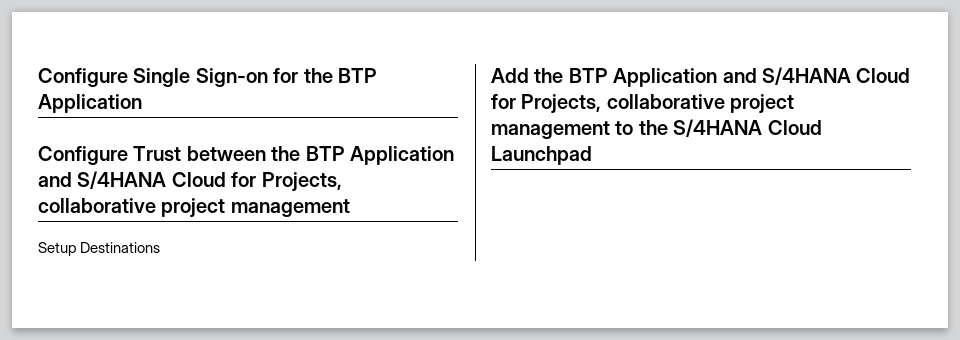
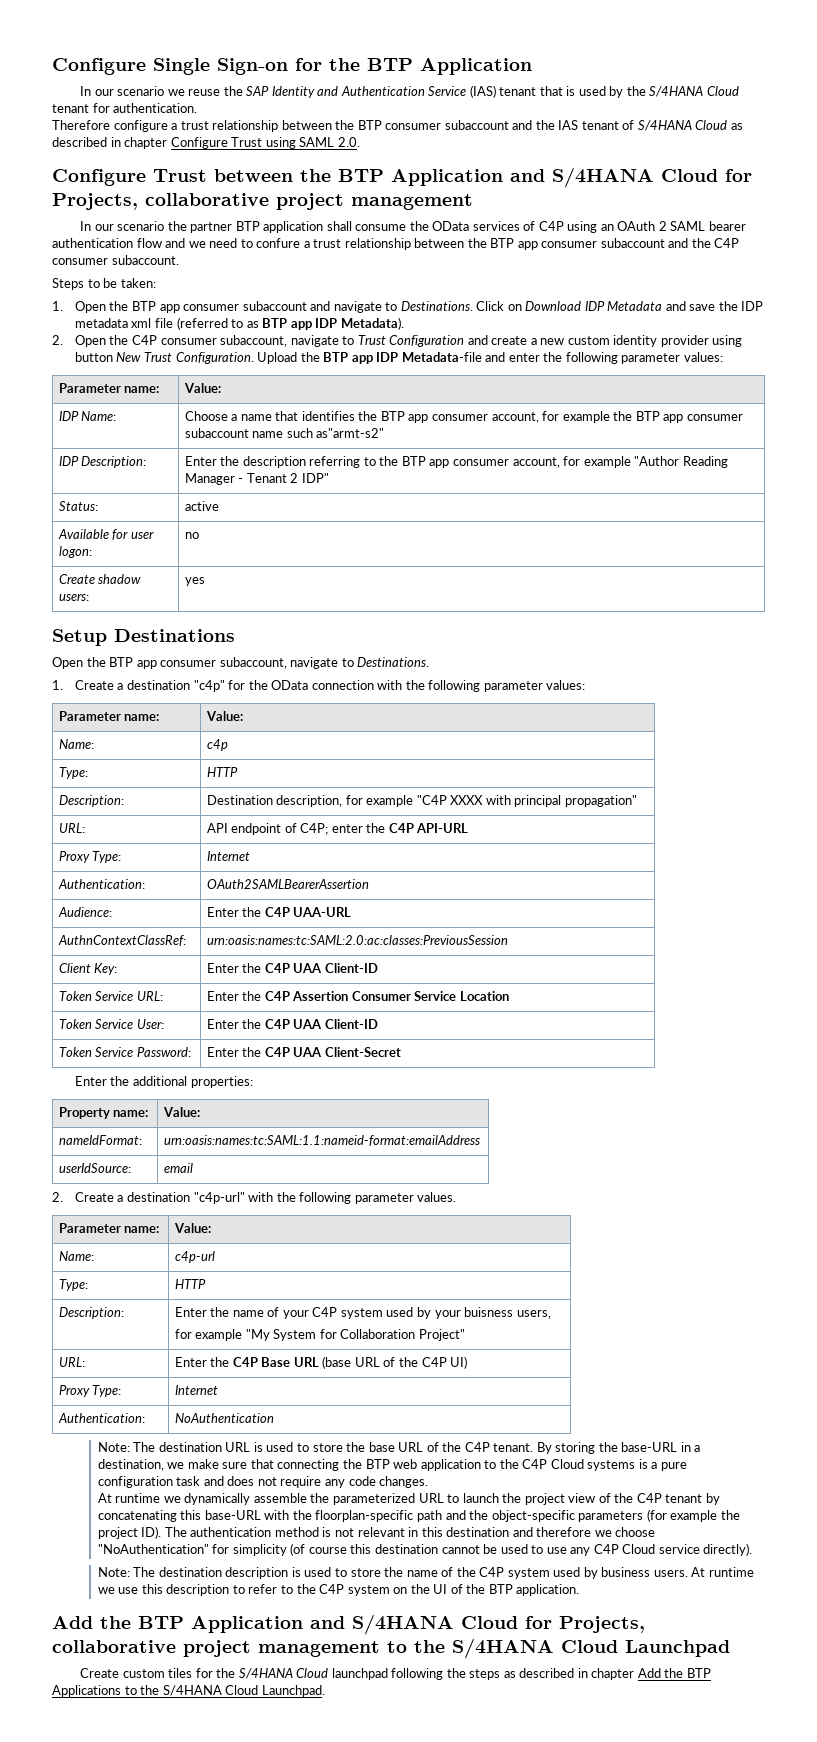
+ In our scenario we reuse the SAP Identity and Authentication Service (IAS) tenant that is used by the S/4HANA Cloud tenant for authentication.
+ Therefore configure a trust relationship between the BTP consumer subaccount and the IAS tenant of S/4HANA Cloud as described in chapter Configure Trust using SAML 2.0.
+ In our scenario the partner BTP application shall consume the OData services of C4P using an OAuth 2 SAML bearer authentication flow and we need to confure a trust relationship between the BTP app consumer subaccount and the C4P consumer subaccount.
+ Steps to be taken:
+ 1. Open the BTP app consumer subaccount and navigate to Destinations. Click on Download IDP Metadata and save the IDP metadata xml file (referred to as BTP app IDP Metadata).
+ 2. Open the C4P consumer subaccount, navigate to Trust Configuration and create a new custom identity provider using button New Trust Configuration. Upload the BTP app IDP Metadata-file and enter the following parameter values:
+ Parameter name: | Value:
+ IDP Name: | Choose a name that identifies the BTP app consumer account, for example the BTP app consumer subaccount name such as"armt-s2"
+ IDP Description: | Enter the description referring to the BTP app consumer account, for example "Author Reading Manager - Tenant 2 IDP"
+ Status: | active
+ Available for user logon: | no
+ Create shadow users: | yes
  Setup Destinations
+ Open the BTP app consumer subaccount, navigate to Destinations.
+ 1. Create a destination "c4p" for the OData connection with the following parameter values:
+ Parameter name: | Value:
+ Name: | c4p
+ Type: | HTTP
+ Description: | Destination description, for example "C4P XXXX with principal propagation"
+ URL: | API endpoint of C4P; enter the C4P API-URL
+ Proxy Type: | Internet
+ Authentication: | OAuth2SAMLBearerAssertion
+ Audience: | Enter the C4P UAA-URL
+ AuthnContextClassRef: | urn:oasis:names:tc:SAML:2.0:ac:classes:PreviousSession
+ Client Key: | Enter the C4P UAA Client-ID
+ Token Service URL: | Enter the C4P Assertion Consumer Service Location
+ Token Service User: | Enter the C4P UAA Client-ID
+ Token Service Password: | Enter the C4P UAA Client-Secret
+ Enter the additional properties:
+ Property name: | Value:
+ nameIdFormat: | urn:oasis:names:tc:SAML:1.1:nameid-format:emailAddress
+ userIdSource: | email
+ 2. Create a destination "c4p-url" with the following parameter values.
+ Parameter name: | Value:
+ Name: | c4p-url
+ Type: | HTTP
+ Description: | Enter the name of your C4P system used by your buisness users,
+ for example "My System for Collaboration Project"
+ URL: | Enter the C4P Base URL (base URL of the C4P UI)
+ Proxy Type: | Internet
+ Authentication: | NoAuthentication
+ Note: The destination URL is used to store the base URL of the C4P tenant. By storing the base-URL in a destination, we make sure that connecting the BTP web application to the C4P Cloud systems is a pure configuration task and does not require any code changes.
+ At runtime we dynamically assemble the parameterized URL to launch the project view of the C4P tenant by concatenating this base-URL with the floorplan-specific path and the object-specific parameters (for example the project ID). The authentication method is not relevant in this destination and therefore we choose "NoAuthentication" for simplicity (of course this destination cannot be used to use any C4P Cloud service directly).
+ Note: The destination description is used to store the name of the C4P system used by business users. At runtime we use this description to refer to the C4P system on the UI of the BTP application.
+ Create custom tiles for the S/4HANA Cloud launchpad following the steps as described in chapter Add the BTP Applications to the S/4HANA Cloud Launchpad.

